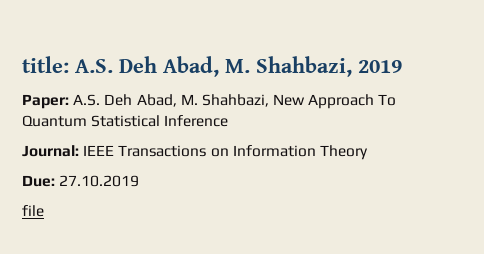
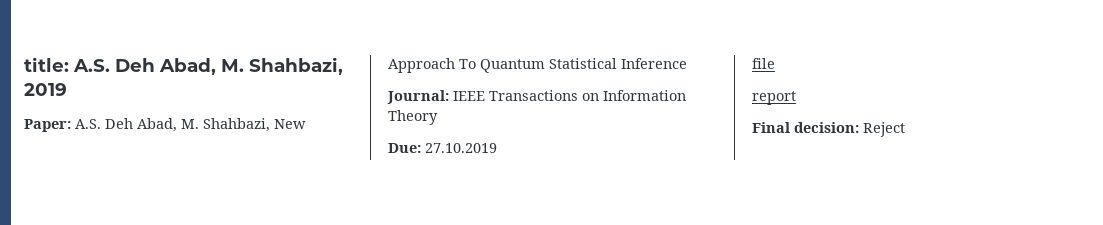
+ report
+ Final decision: Reject

